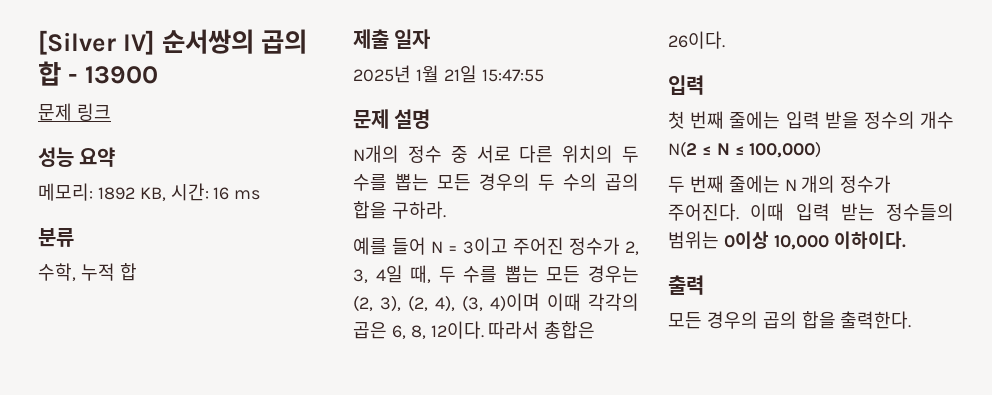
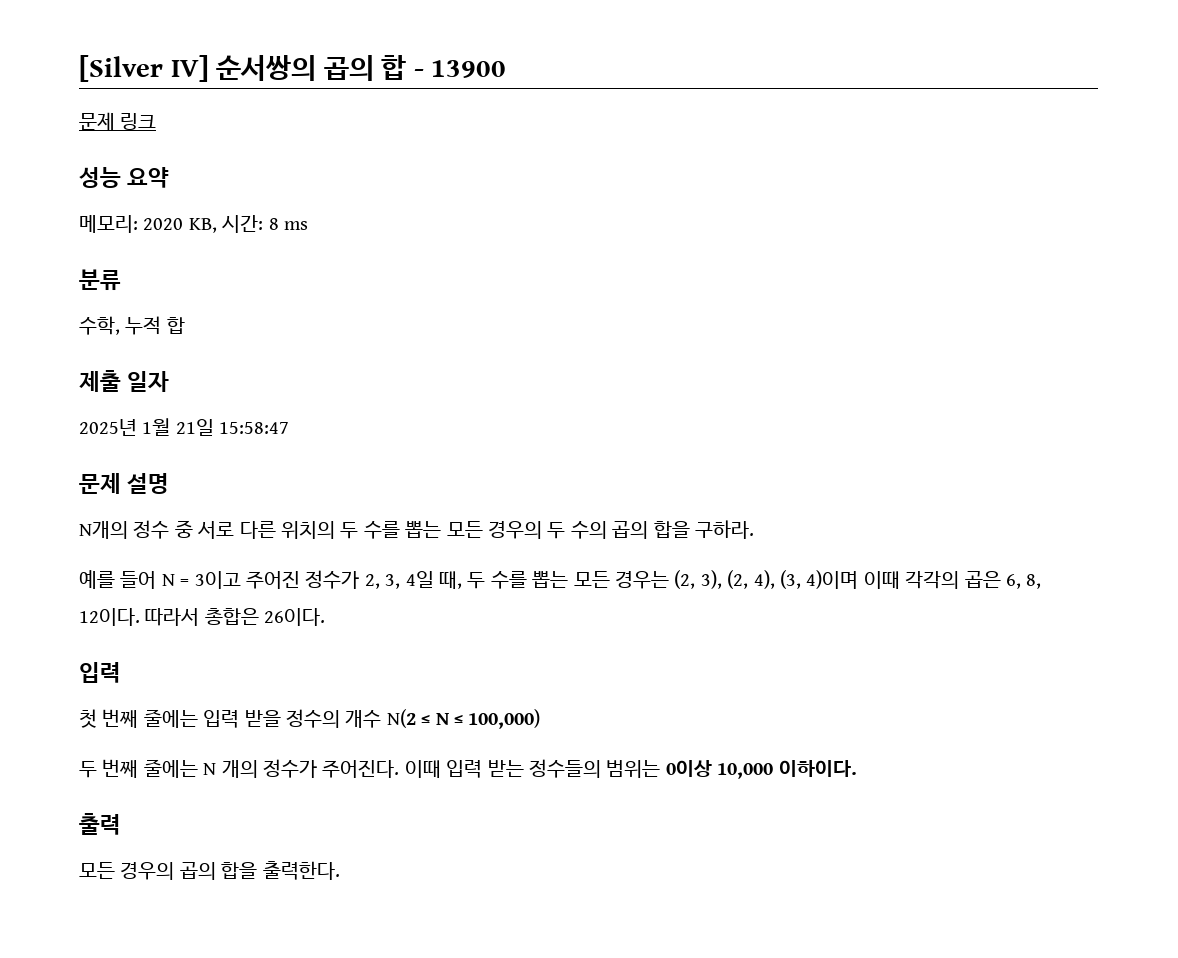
- 메모리: 1892 KB, 시간: 16 ms
+ 메모리: 2020 KB, 시간: 8 ms
- 2025년 1월 21일 15:47:55
+ 2025년 1월 21일 15:58:47

